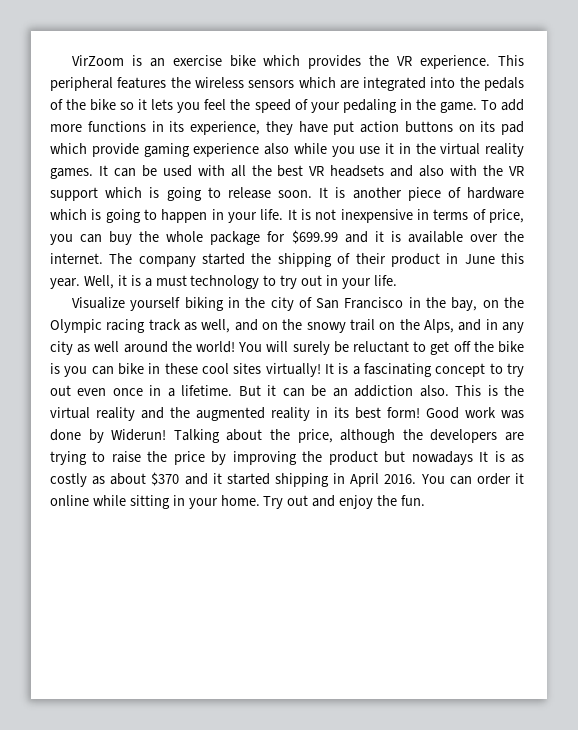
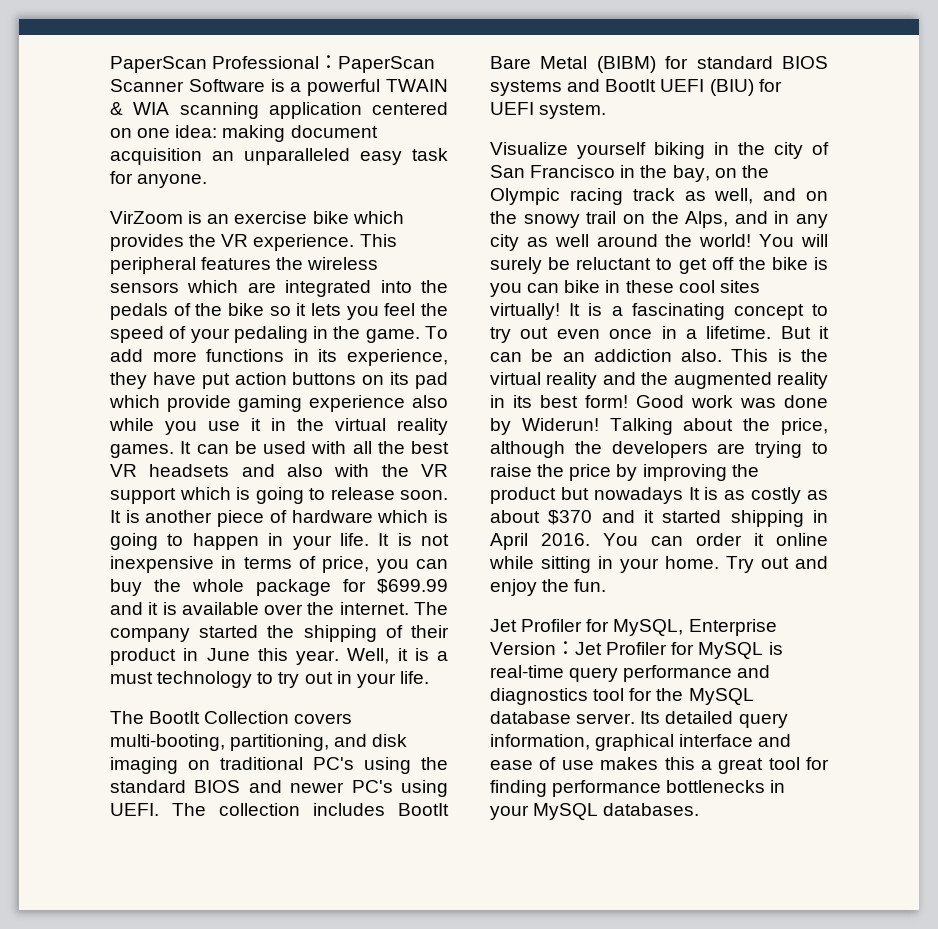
+ PaperScan Professional：PaperScan Scanner Software is a powerful TWAIN & WIA scanning application centered on one idea: making document acquisition an unparalleled easy task for anyone.
+ The BootIt Collection covers multi-booting, partitioning, and disk imaging on traditional PC's using the standard BIOS and newer PC's using UEFI. The collection includes BootIt Bare Metal (BIBM) for standard BIOS systems and BootIt UEFI (BIU) for UEFI system.
+ Jet Profiler for MySQL, Enterprise Version：Jet Profiler for MySQL is real-time query performance and diagnostics tool for the MySQL database server. Its detailed query information, graphical interface and ease of use makes this a great tool for finding performance bottlenecks in your MySQL databases.

